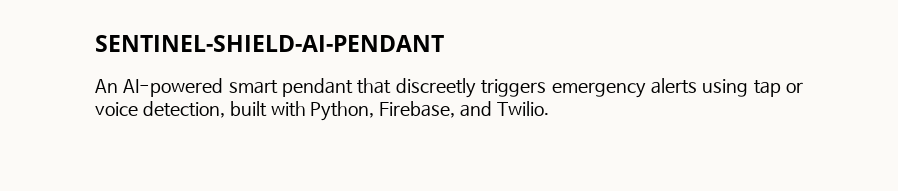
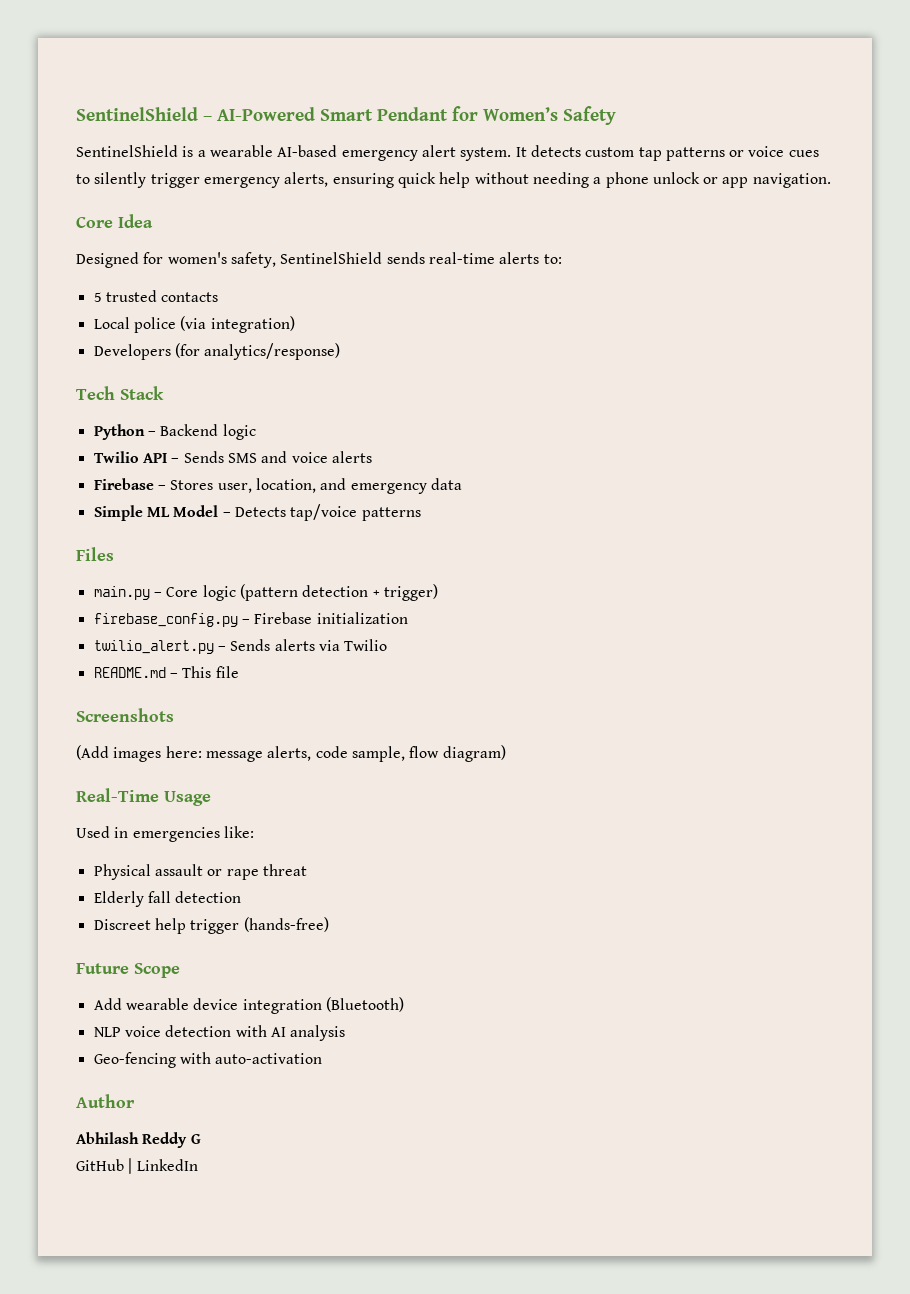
- SENTINEL-SHIELD-AI-PENDANT
- An AI-powered smart pendant that discreetly triggers emergency alerts using tap or voice detection, built with Python, Firebase, and Twilio.
+ SentinelShield – AI-Powered Smart Pendant for Women’s Safety
+ SentinelShield is a wearable AI-based emergency alert system. It detects custom tap patterns or voice cues to silently trigger emergency alerts, ensuring quick help without needing a phone unlock or app navigation.
+ Core Idea
+ Designed for women's safety, SentinelShield sends real-time alerts to:
+ 5 trusted contacts
+ Local police (via integration)
+ Developers (for analytics/response)
+ Tech Stack
+ Python – Backend logic
+ Twilio API – Sends SMS and voice alerts
+ Firebase – Stores user, location, and emergency data
+ Simple ML Model – Detects tap/voice patterns
+ Files
+ main.py – Core logic (pattern detection + trigger)
+ firebase_config.py – Firebase initialization
+ twilio_alert.py – Sends alerts via Twilio
+ README.md – This file
+ Screenshots
+ (Add images here: message alerts, code sample, flow diagram)
+ Real-Time Usage
+ Used in emergencies like:
+ Physical assault or rape threat
+ Elderly fall detection
+ Discreet help trigger (hands-free)
+ Future Scope
+ Add wearable device integration (Bluetooth)
+ NLP voice detection with AI analysis
+ Geo-fencing with auto-activation
+ Author
+ Abhilash Reddy G
+ GitHub | LinkedIn

